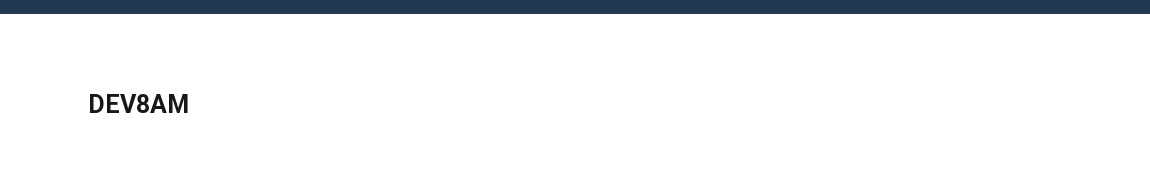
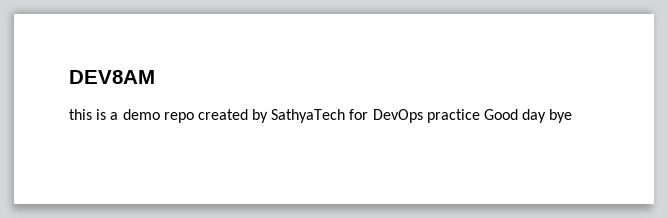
+ this is a demo repo created by SathyaTech for DevOps practice Good day bye

